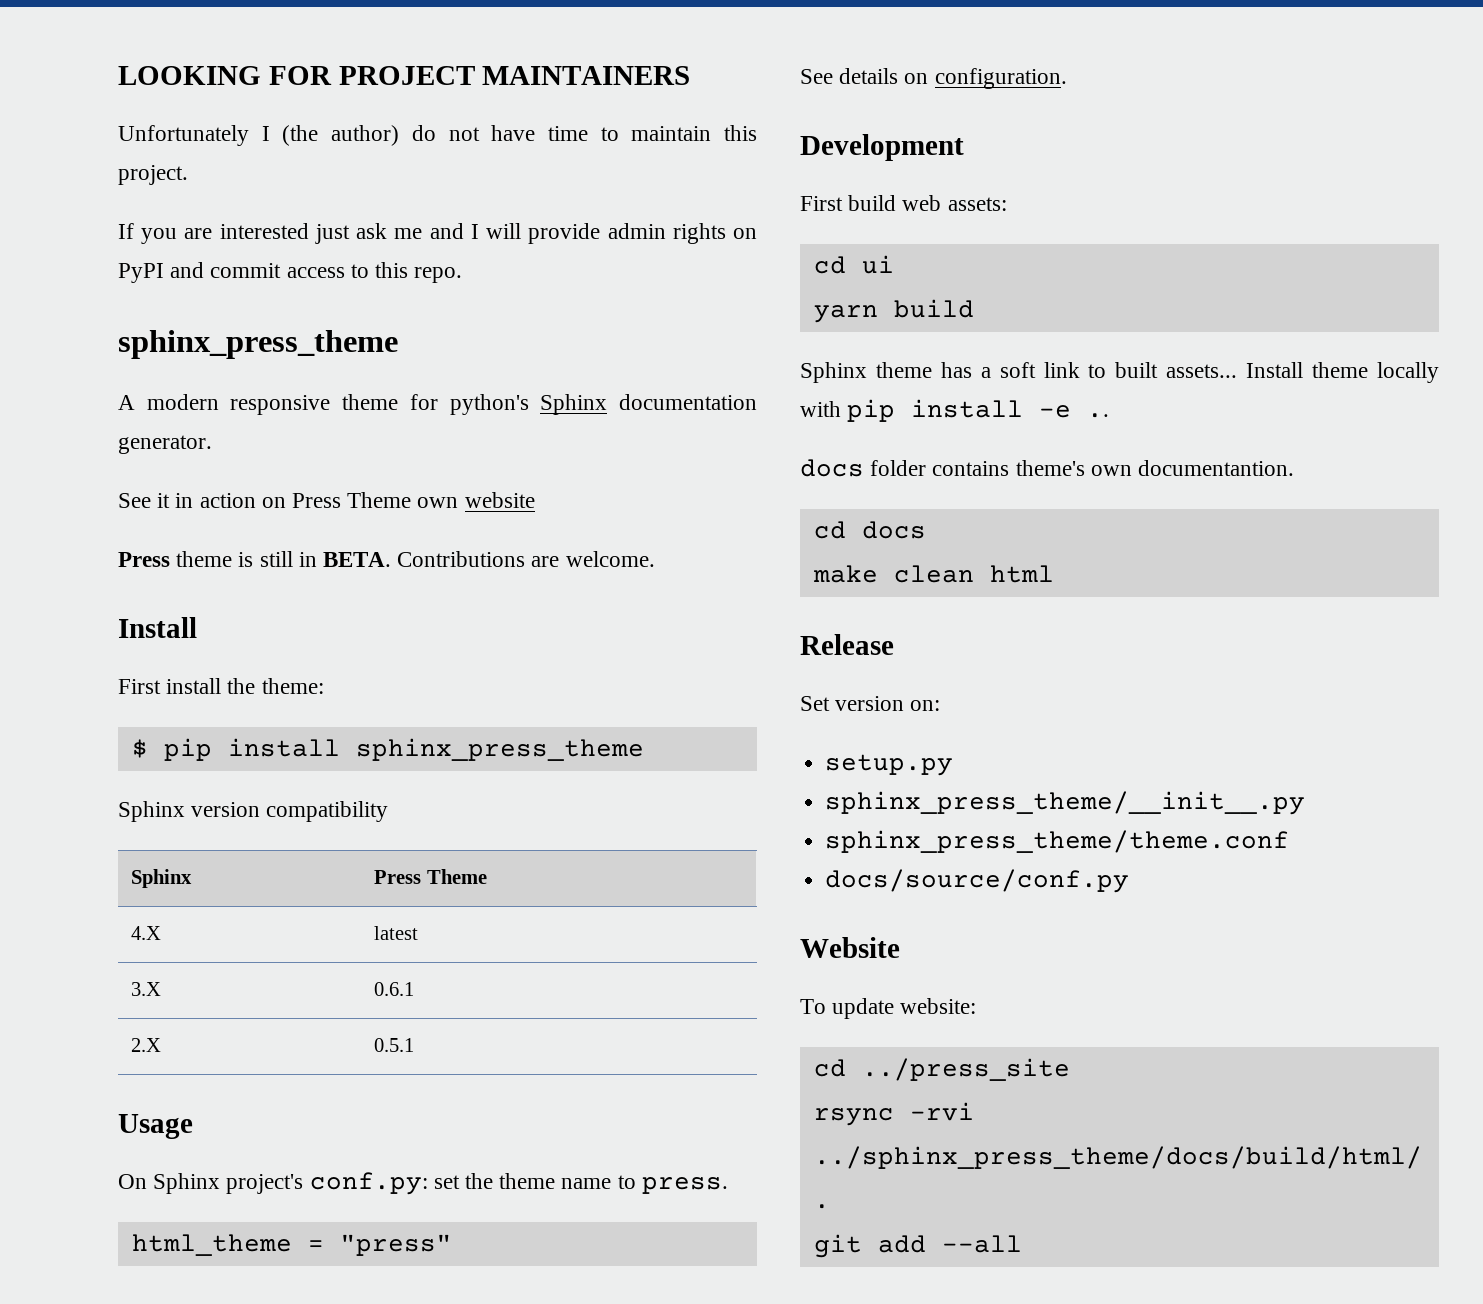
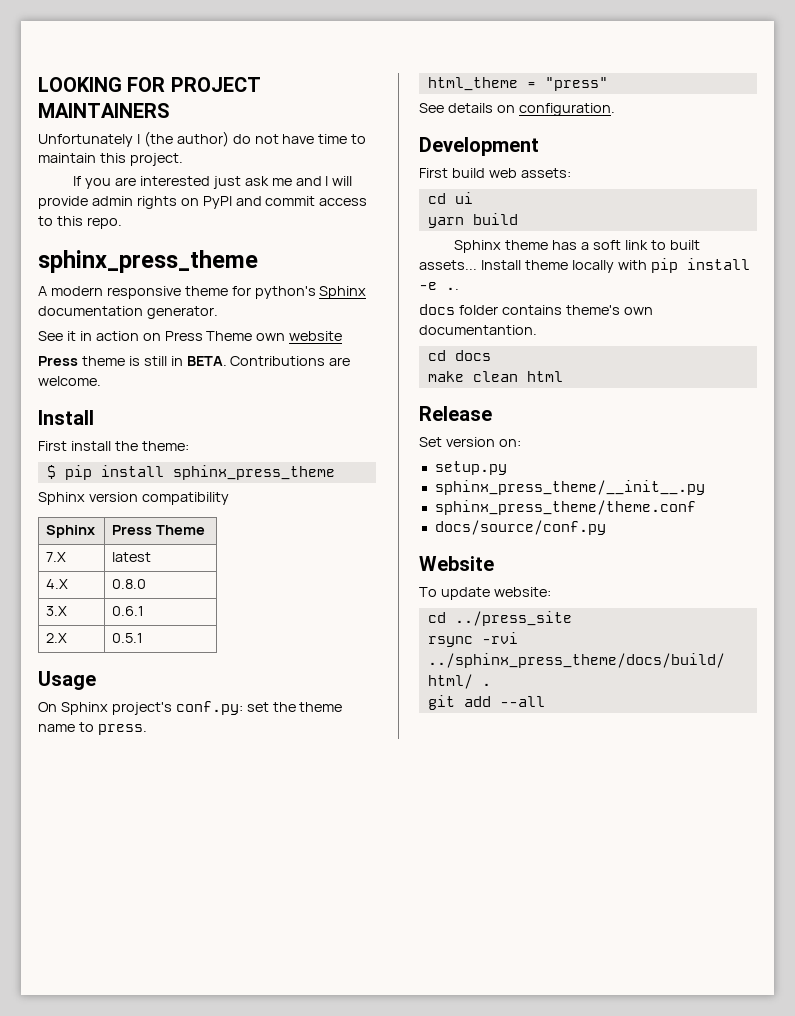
+ 7.X | latest
- 4.X | latest
+ 4.X | 0.8.0

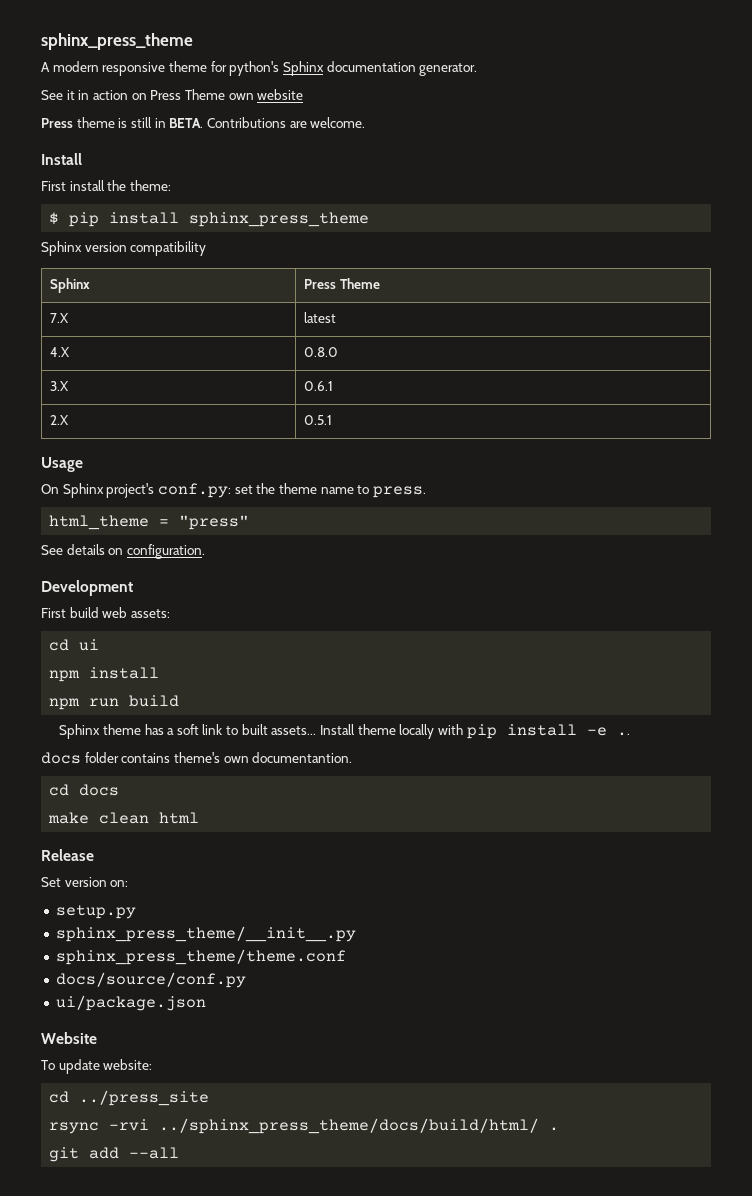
- LOOKING FOR PROJECT MAINTAINERS
- Unfortunately I (the author) do not have time to maintain this project.
- If you are interested just ask me and I will provide admin rights on PyPI and commit access to this repo.
- yarn build
+ npm install
+ npm run build
+ ui/package.json

